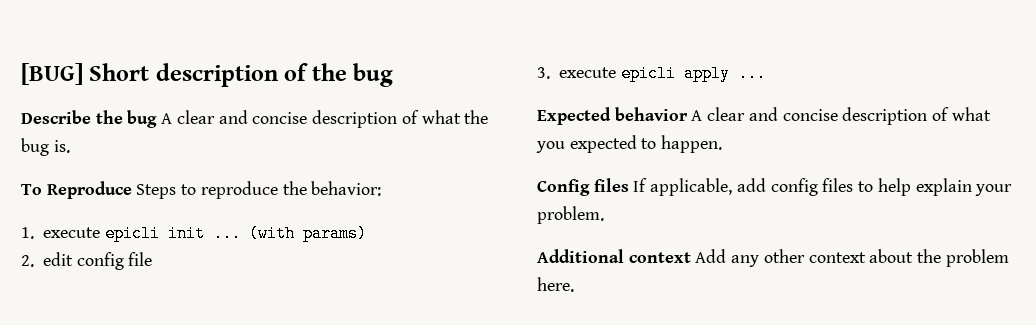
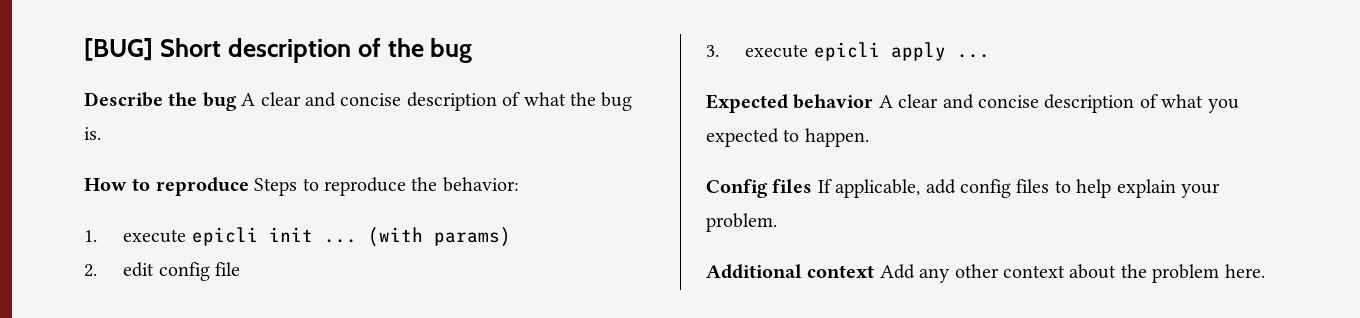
- To Reproduce Steps to reproduce the behavior:
+ How to reproduce Steps to reproduce the behavior:

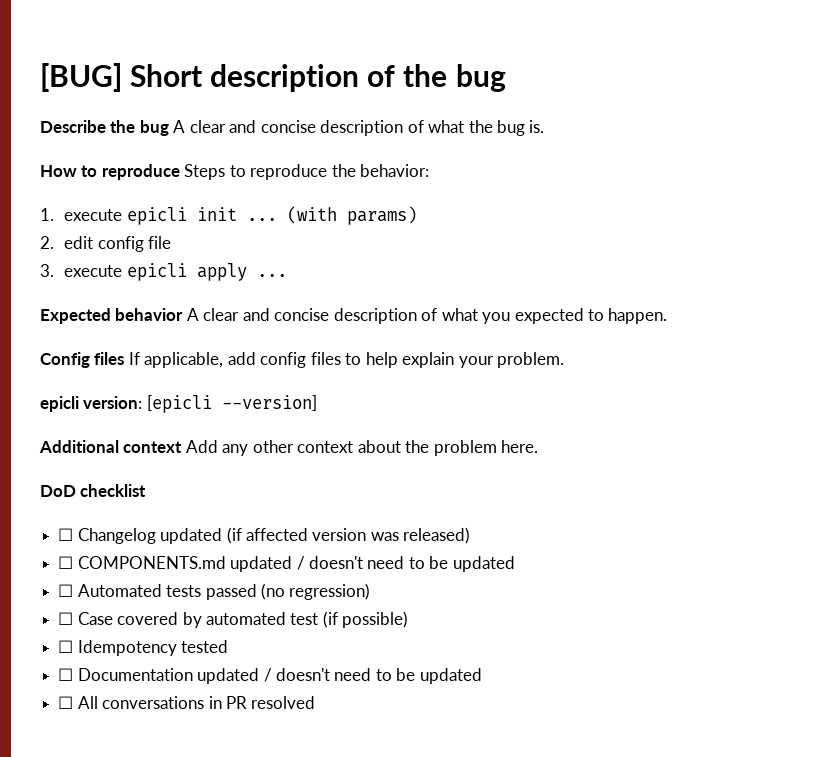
+ epicli version: [epicli --version]
+ DoD checklist
+ ☐ Changelog updated (if affected version was released)
+ ☐ COMPONENTS.md updated / doesn't need to be updated
+ ☐ Automated tests passed (no regression)
+ ☐ Case covered by automated test (if possible)
+ ☐ Idempotency tested
+ ☐ Documentation updated / doesn't need to be updated
+ ☐ All conversations in PR resolved

